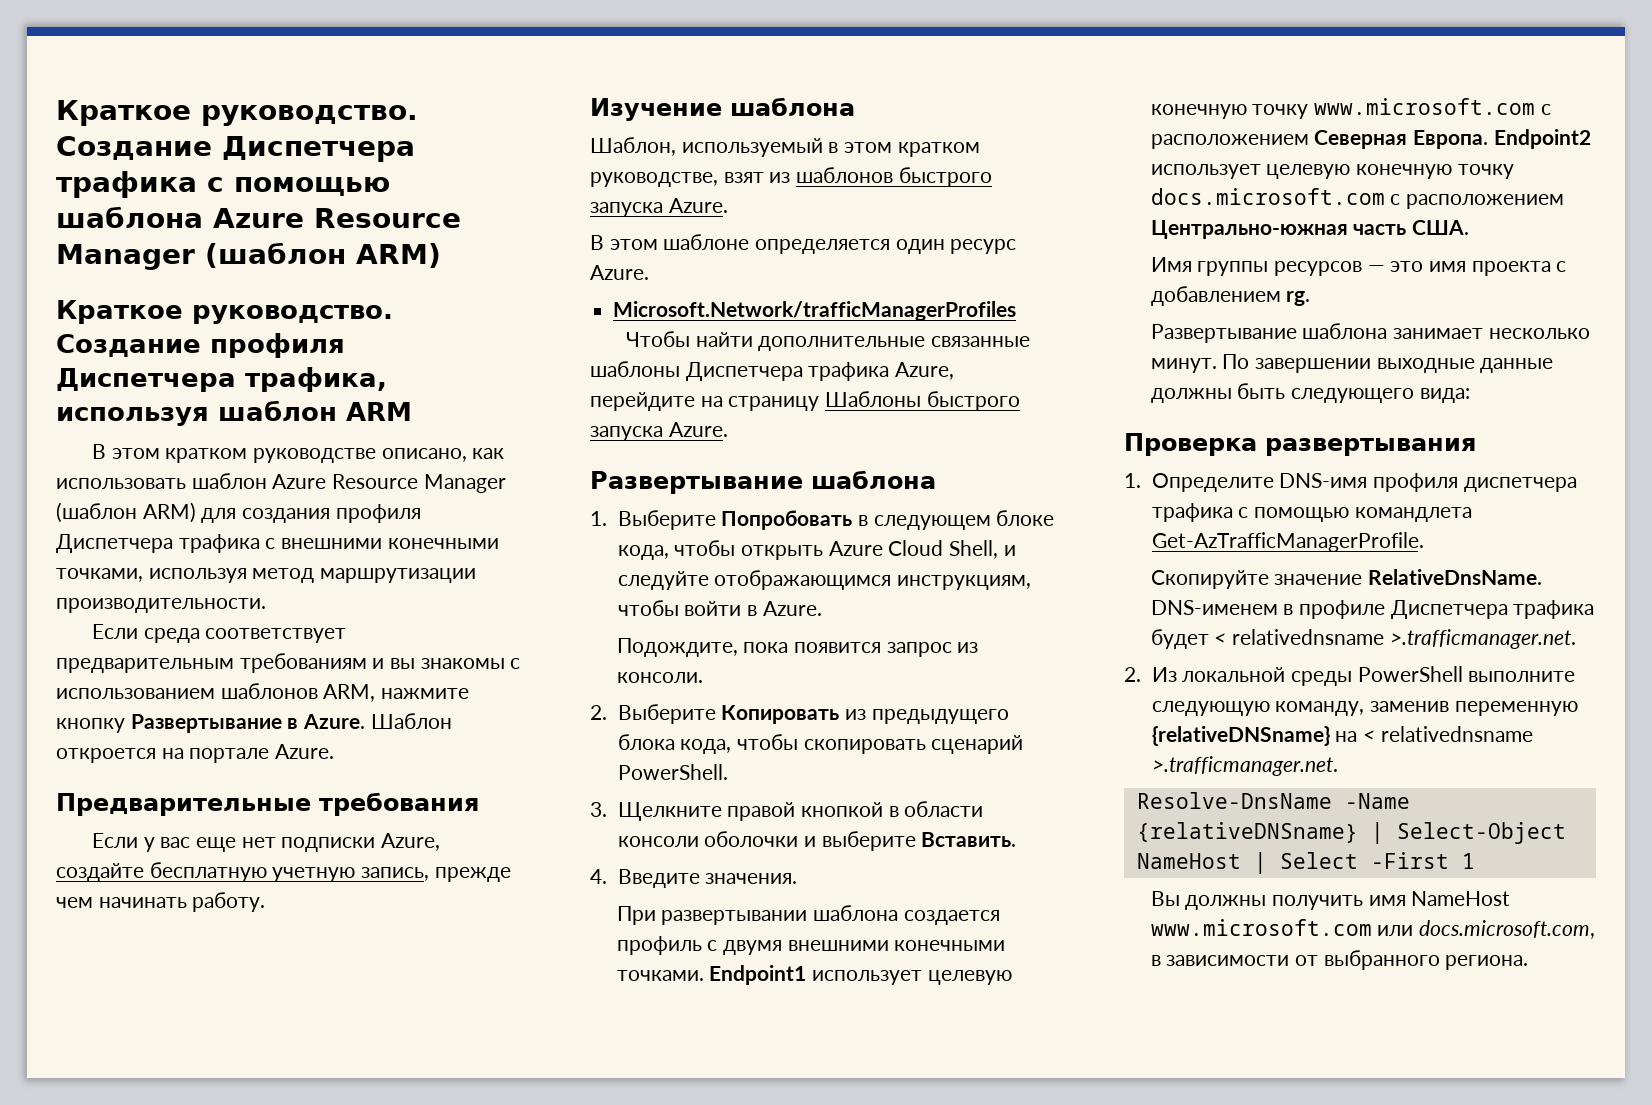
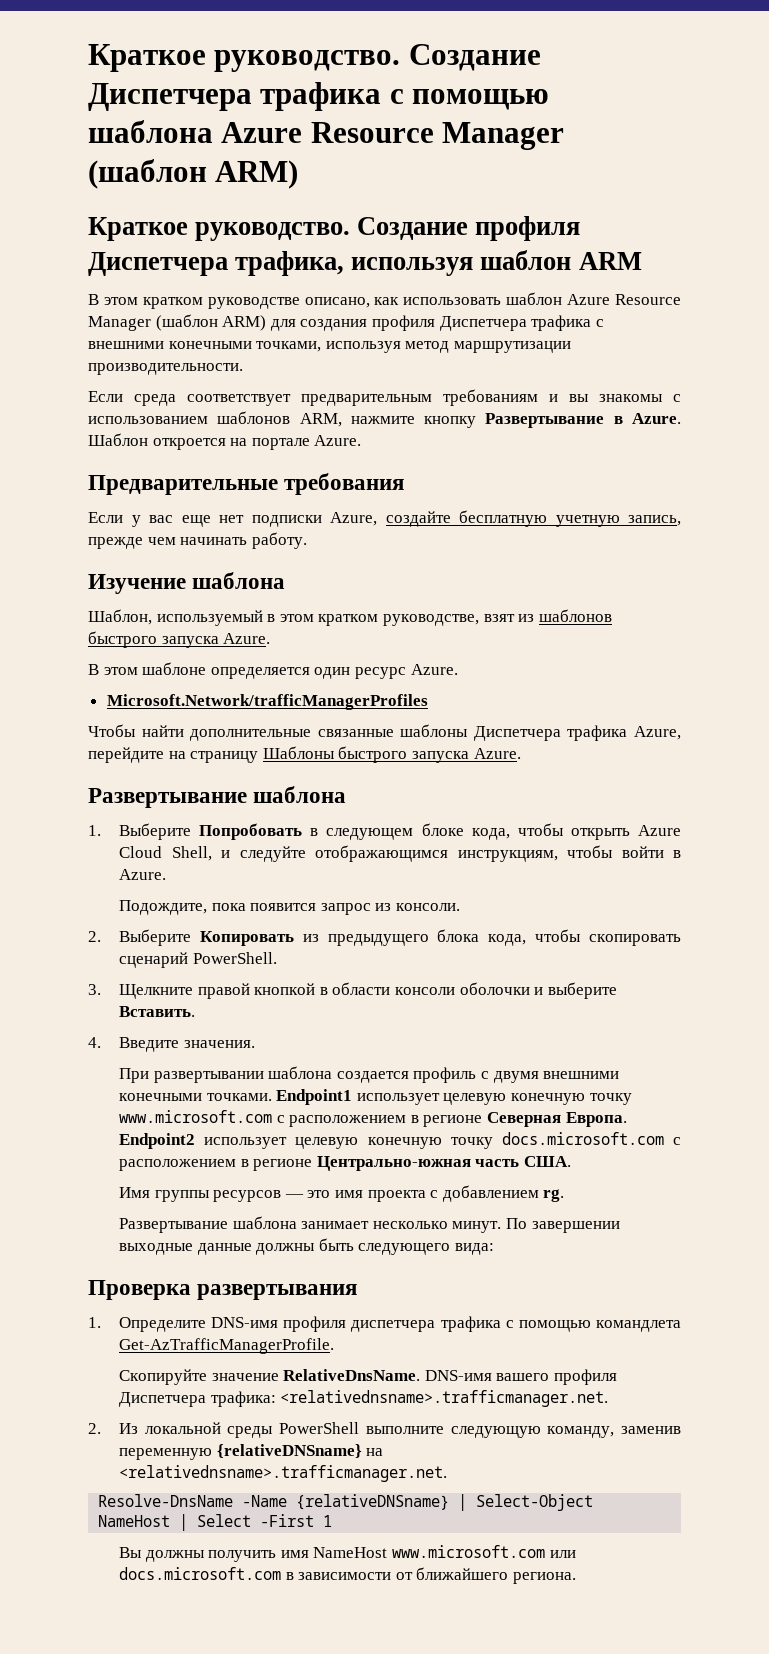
- Endpoint1 использует целевую конечную точку www.microsoft.com с расположением Северная Европа.
+ Endpoint1 использует целевую конечную точку www.microsoft.com с расположением в регионе Северная Европа.
- Endpoint2 использует целевую конечную точку docs.microsoft.com с расположением Центрально-южная часть США.
+ Endpoint2 использует целевую конечную точку docs.microsoft.com с расположением в регионе Центрально-южная часть США.
- DNS-именем в профиле Диспетчера трафика будет < relativednsname >.trafficmanager.net.
+ DNS-имя вашего профиля Диспетчера трафика: <relativednsname>.trafficmanager.net.
- 2. Из локальной среды PowerShell выполните следующую команду, заменив переменную {relativeDNSname} на < relativednsname >.trafficmanager.net.
+ 2. Из локальной среды PowerShell выполните следующую команду, заменив переменную {relativeDNSname} на <relativednsname>.trafficmanager.net.
- Вы должны получить имя NameHost www.microsoft.com или docs.microsoft.com, в зависимости от выбранного региона.
+ Вы должны получить имя NameHost www.microsoft.com или docs.microsoft.com в зависимости от ближайшего региона.

